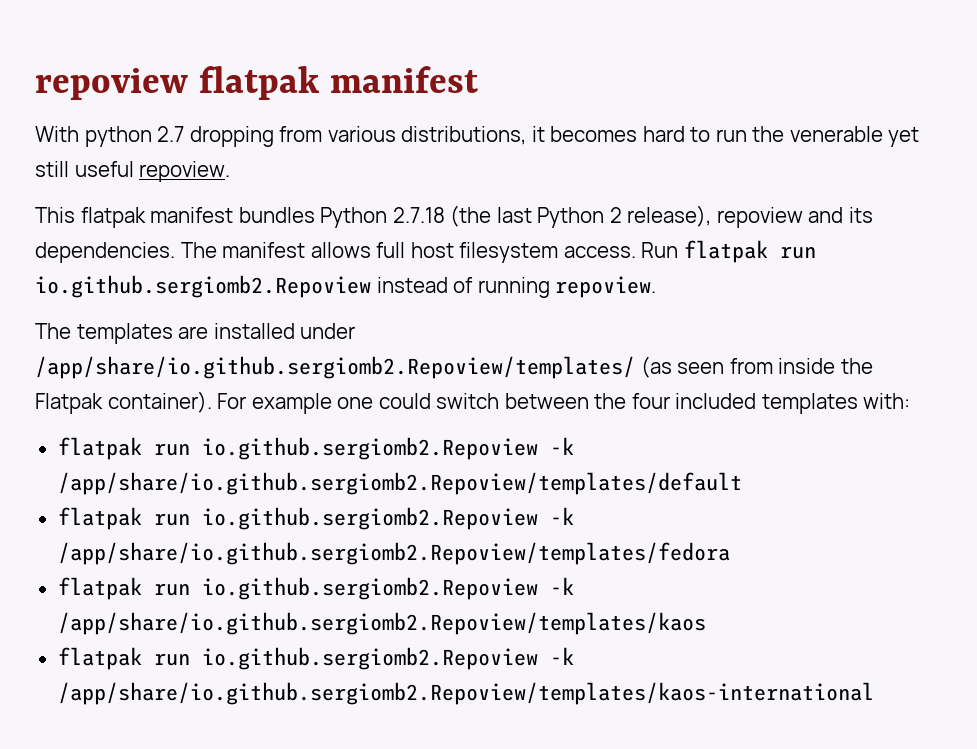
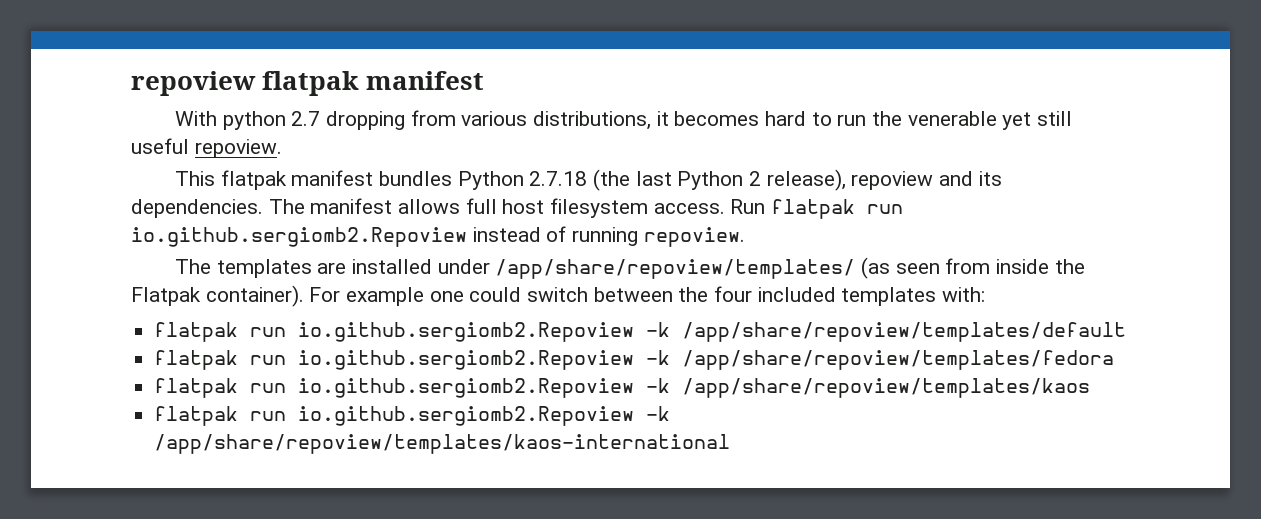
- The templates are installed under /app/share/io.github.sergiomb2.Repoview/templates/ (as seen from inside the Flatpak container).
+ The templates are installed under /app/share/repoview/templates/ (as seen from inside the Flatpak container).
- flatpak run io.github.sergiomb2.Repoview -k /app/share/io.github.sergiomb2.Repoview/templates/default
- flatpak run io.github.sergiomb2.Repoview -k /app/share/io.github.sergiomb2.Repoview/templates/fedora
- flatpak run io.github.sergiomb2.Repoview -k /app/share/io.github.sergiomb2.Repoview/templates/kaos
- flatpak run io.github.sergiomb2.Repoview -k /app/share/io.github.sergiomb2.Repoview/templates/kaos-international
+ flatpak run io.github.sergiomb2.Repoview -k /app/share/repoview/templates/default
+ flatpak run io.github.sergiomb2.Repoview -k /app/share/repoview/templates/fedora
+ flatpak run io.github.sergiomb2.Repoview -k /app/share/repoview/templates/kaos
+ flatpak run io.github.sergiomb2.Repoview -k /app/share/repoview/templates/kaos-international

